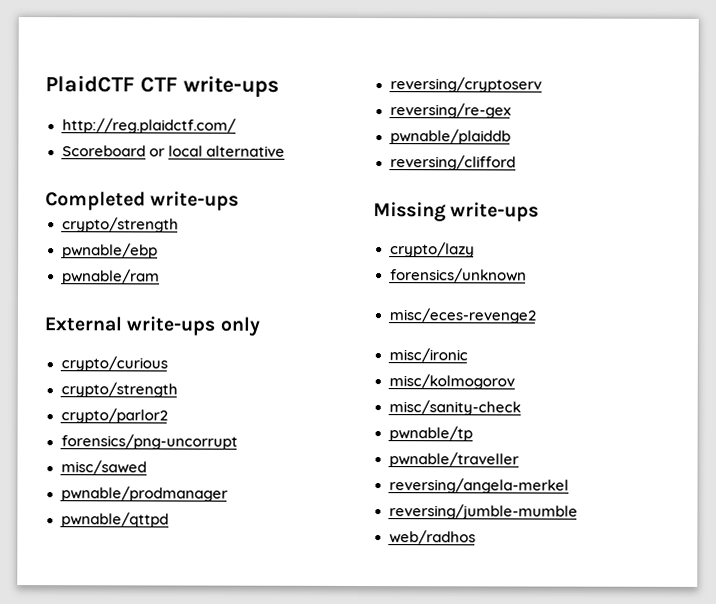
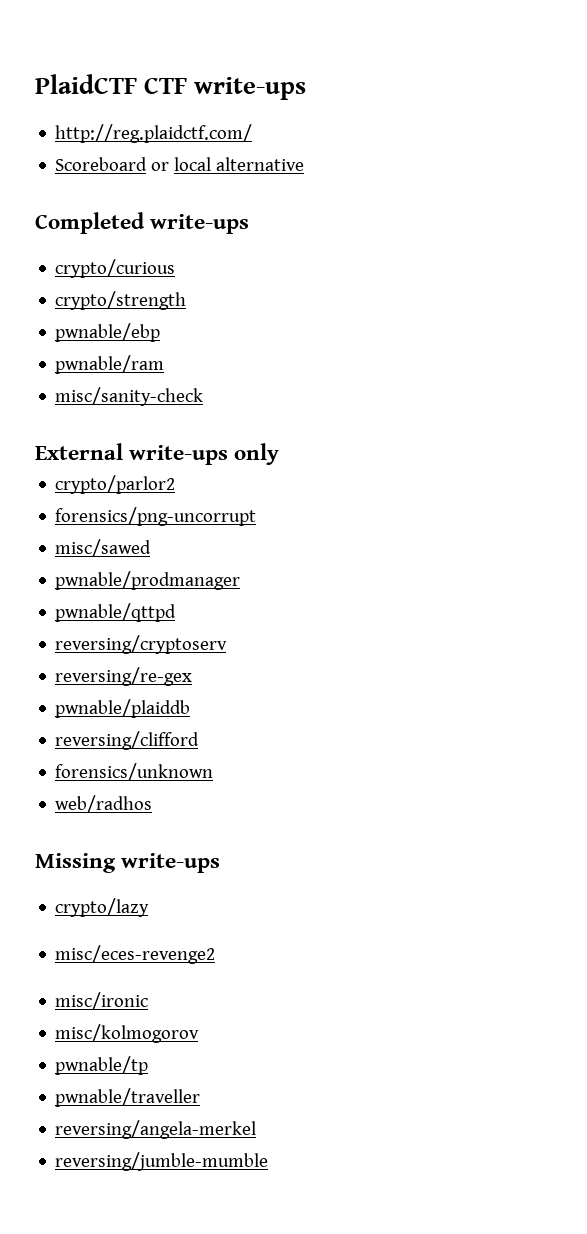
+ crypto/curious
+ misc/sanity-check
- crypto/curious
- crypto/strength
+ forensics/unknown
+ web/radhos
- forensics/unknown
- misc/sanity-check
- web/radhos

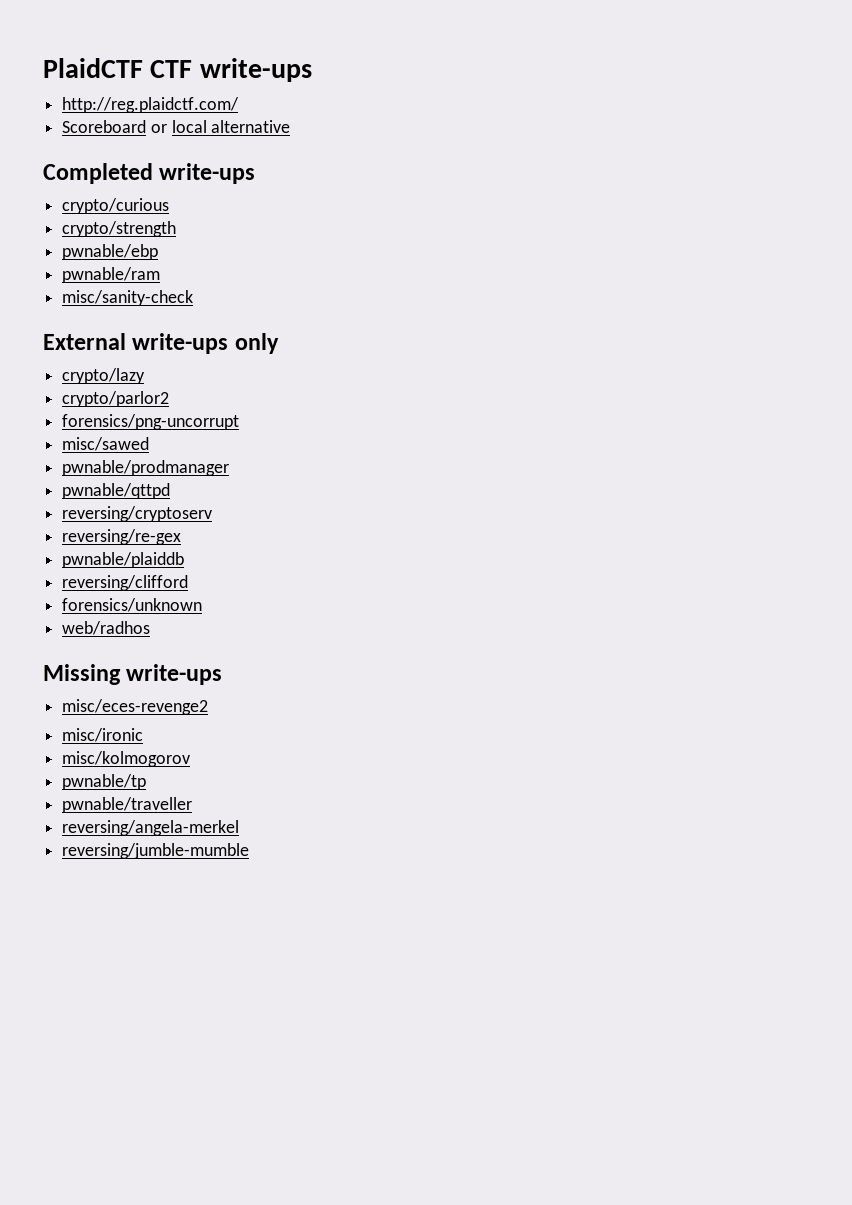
+ crypto/lazy
- crypto/lazy

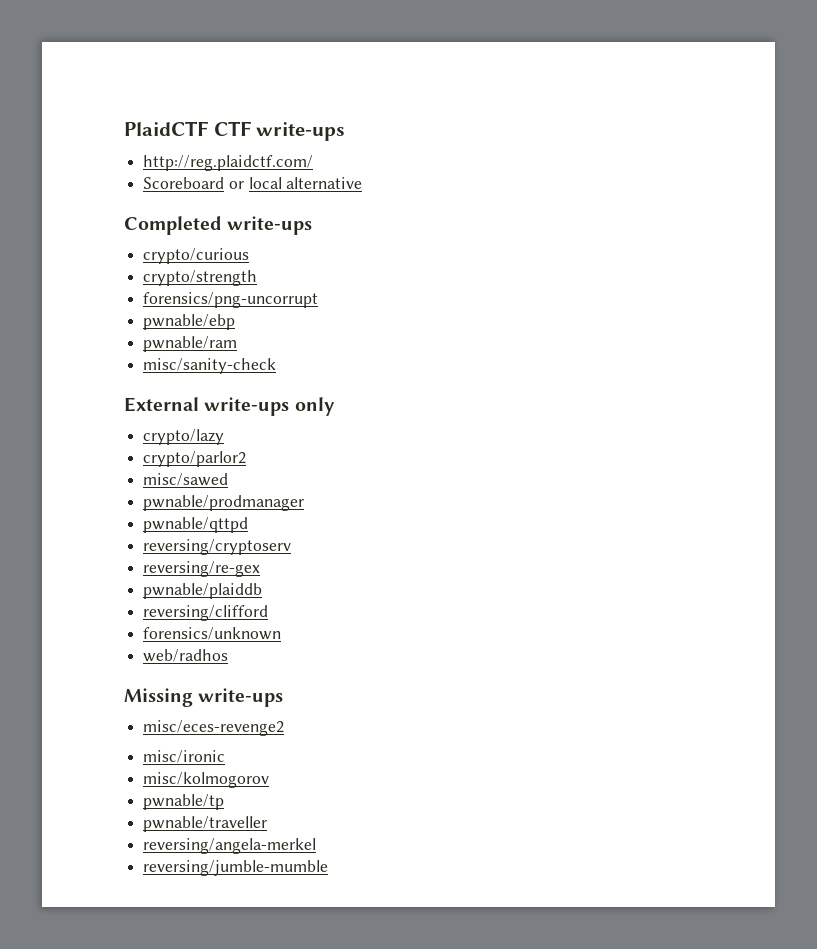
+ forensics/png-uncorrupt
- forensics/png-uncorrupt

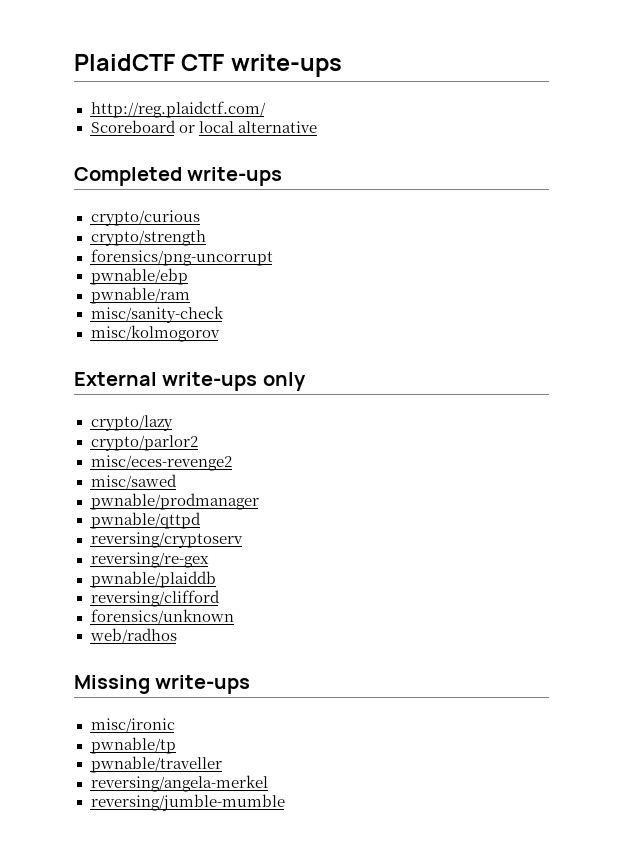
+ misc/kolmogorov
+ misc/eces-revenge2
- misc/eces-revenge2
- misc/kolmogorov

